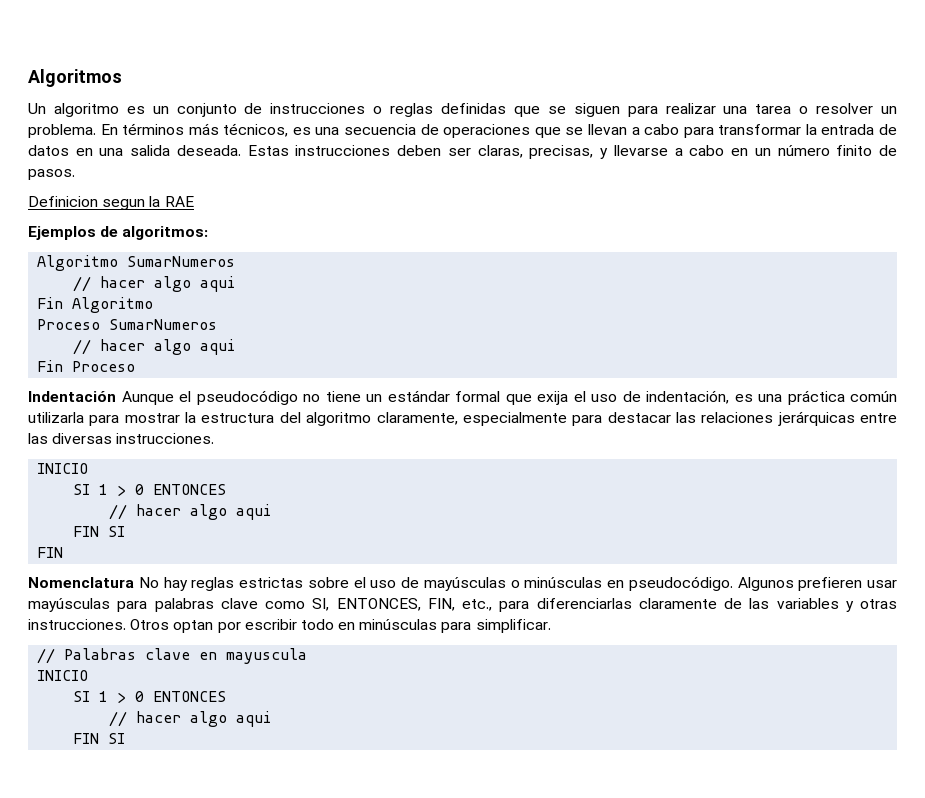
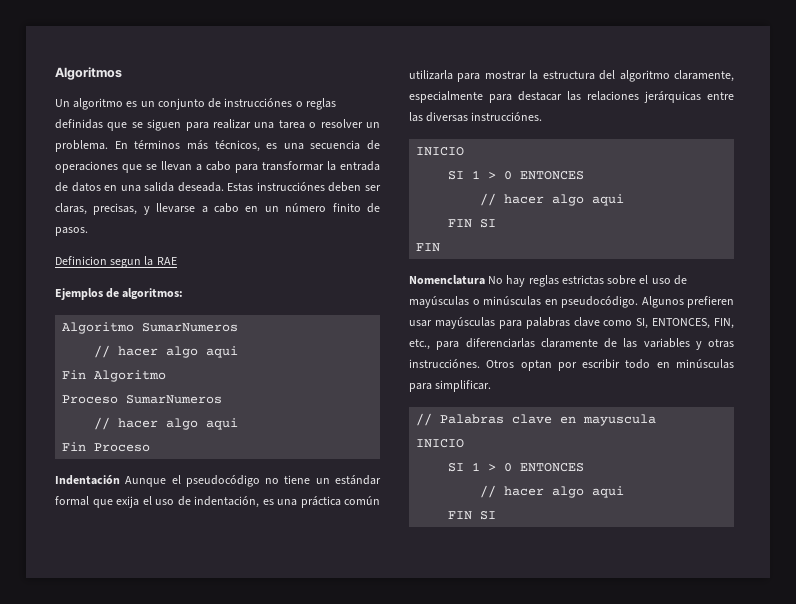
- Un algoritmo es un conjunto de instrucciones o reglas definidas que se siguen para realizar una tarea o resolver un problema.
+ Un algoritmo es un conjunto de instrucciónes o reglas definidas que se siguen para realizar una tarea o resolver un problema.
- Estas instrucciones deben ser claras, precisas, y llevarse a cabo en un número finito de pasos.
+ Estas instrucciónes deben ser claras, precisas, y llevarse a cabo en un número finito de pasos.
- Indentación Aunque el pseudocódigo no tiene un estándar formal que exija el uso de indentación, es una práctica común utilizarla para mostrar la estructura del algoritmo claramente, especialmente para destacar las relaciones jerárquicas entre las diversas instrucciones.
+ Indentación Aunque el pseudocódigo no tiene un estándar formal que exija el uso de indentación, es una práctica común utilizarla para mostrar la estructura del algoritmo claramente, especialmente para destacar las relaciones jerárquicas entre las diversas instrucciónes.
- Algunos prefieren usar mayúsculas para palabras clave como SI, ENTONCES, FIN, etc., para diferenciarlas claramente de las variables y otras instrucciones.
+ Algunos prefieren usar mayúsculas para palabras clave como SI, ENTONCES, FIN, etc., para diferenciarlas claramente de las variables y otras instrucciónes.

